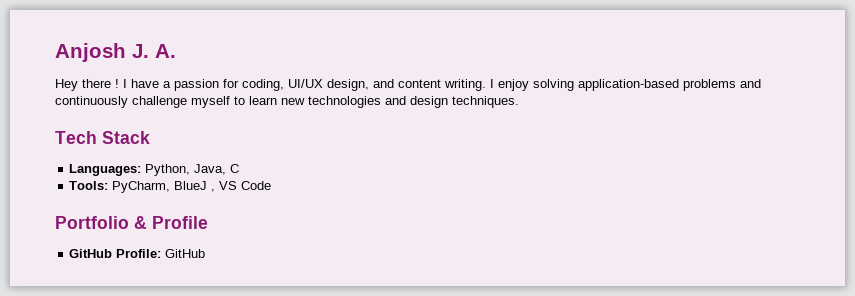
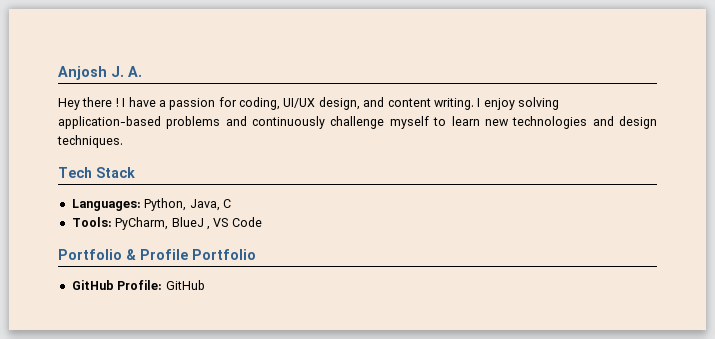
- Portfolio & Profile
+ Portfolio & Profile Portfolio

